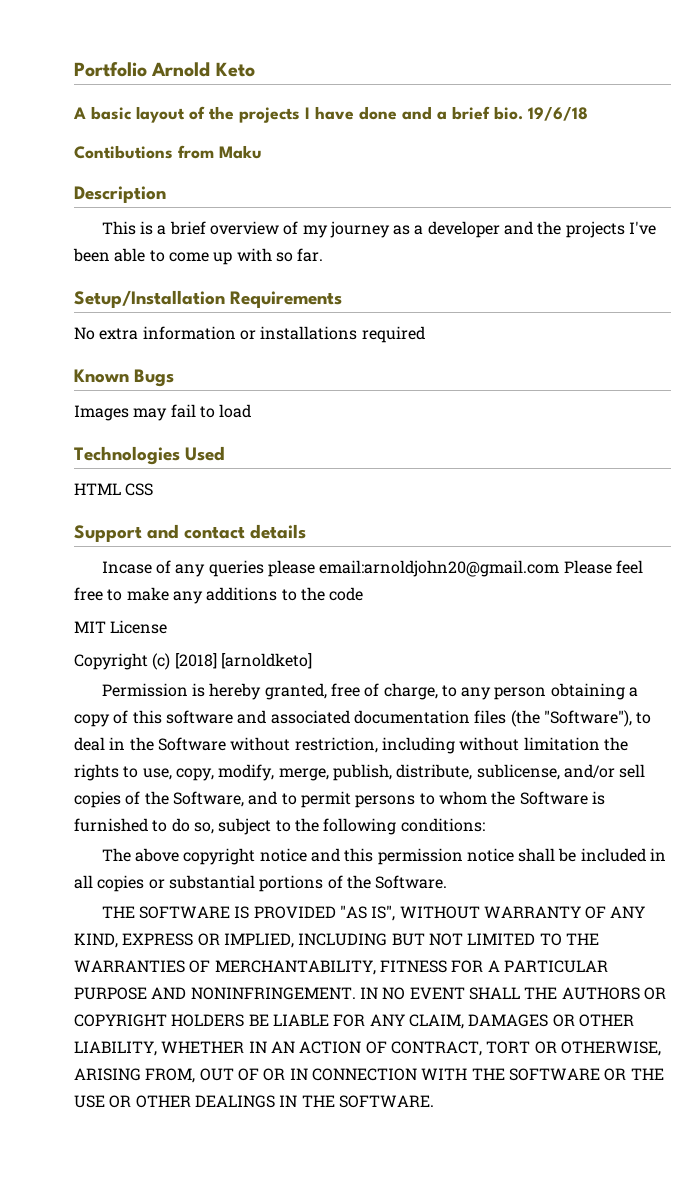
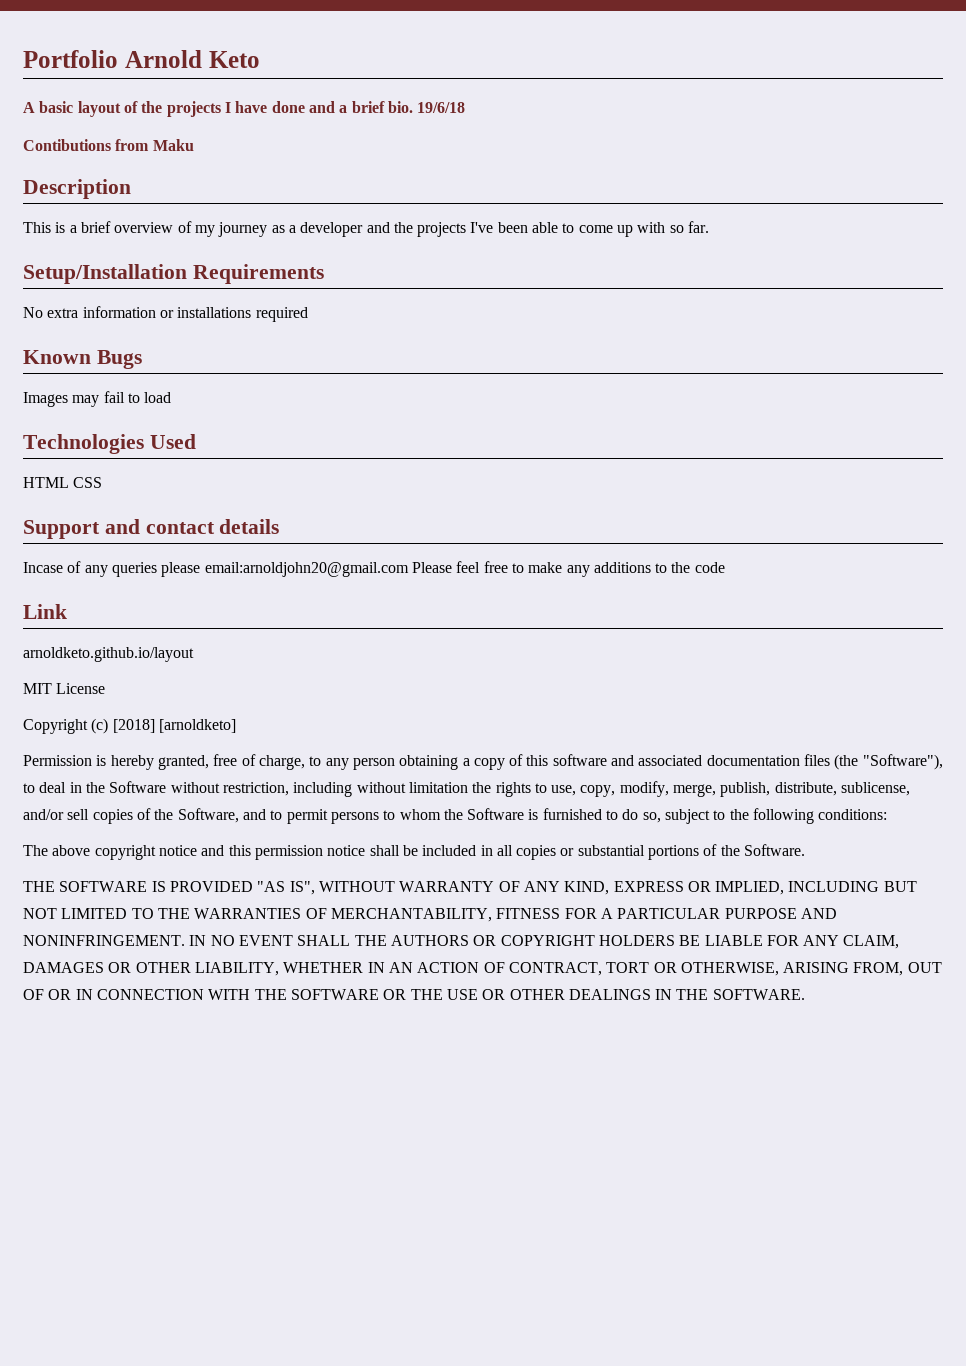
+ Link
+ arnoldketo.github.io/layout

